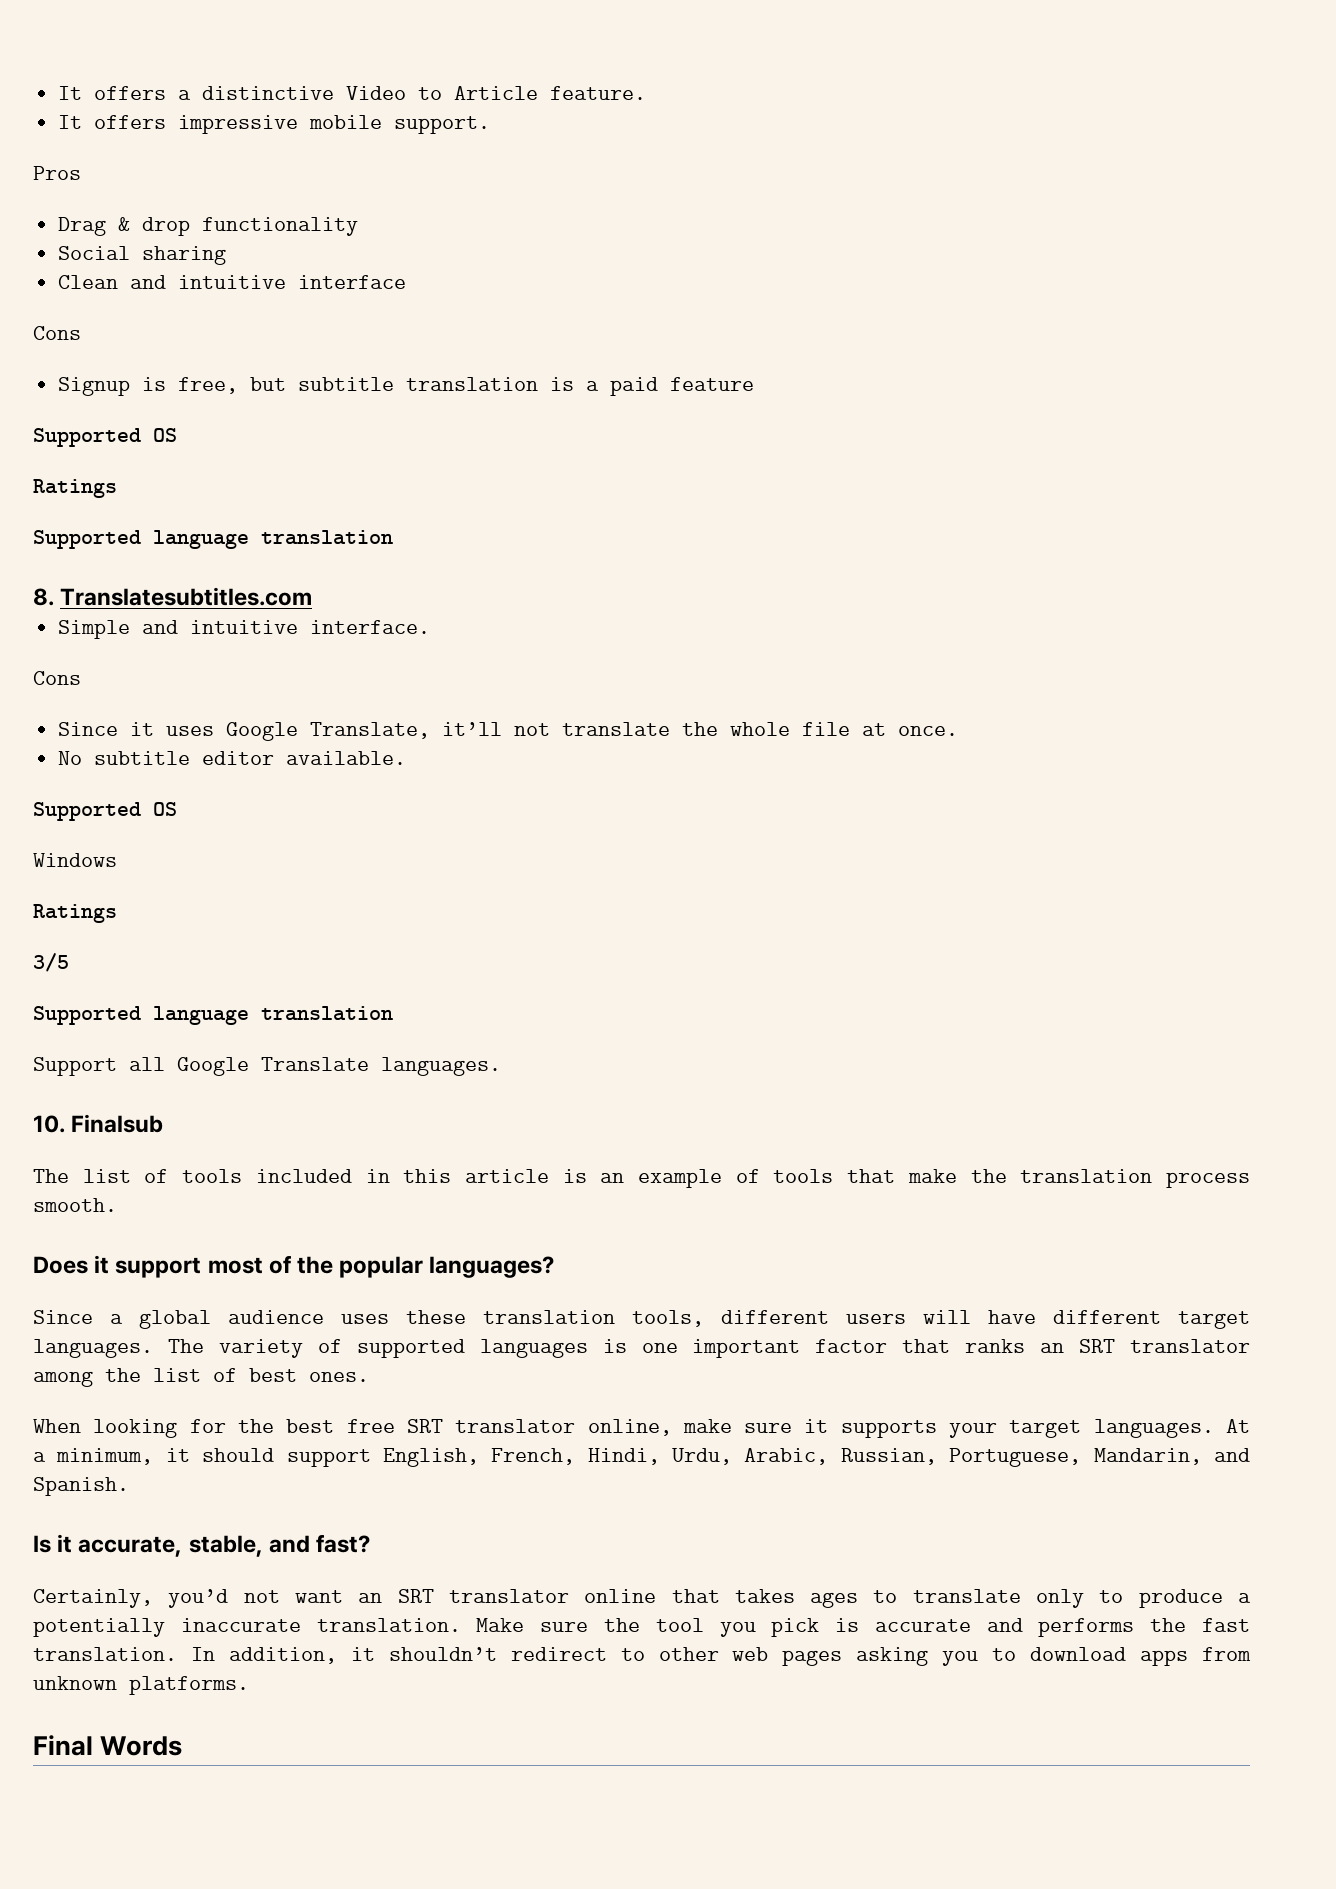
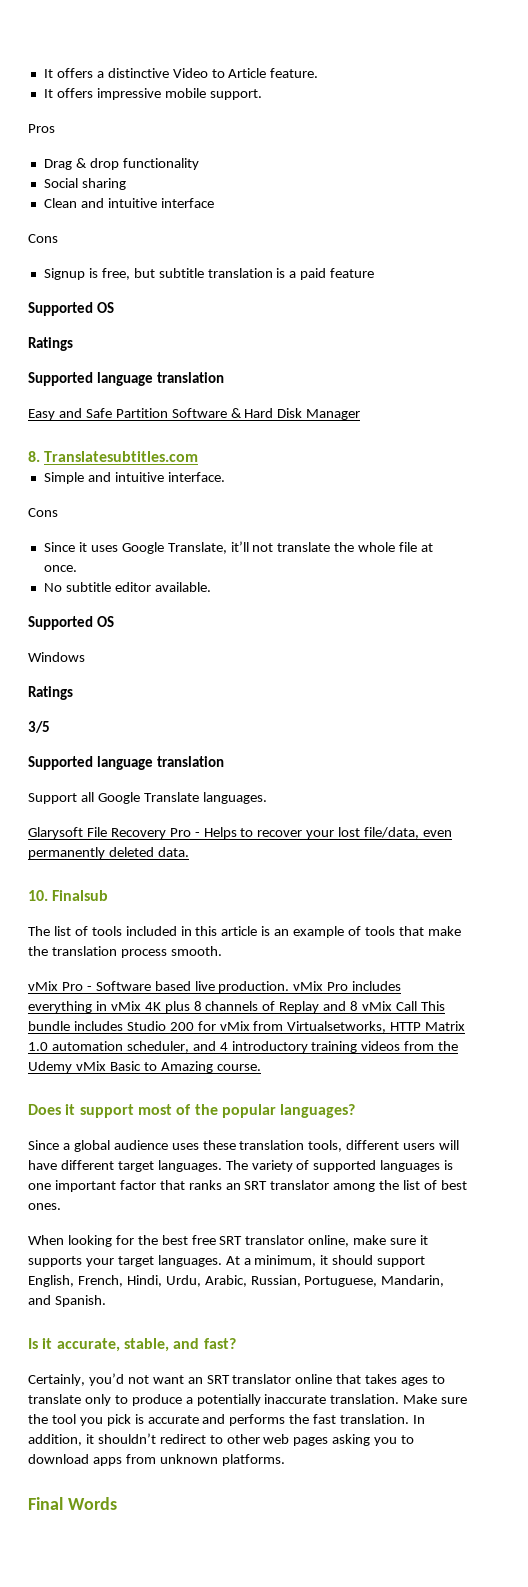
+ Easy and Safe Partition Software & Hard Disk Manager
+ Glarysoft File Recovery Pro - Helps to recover your lost file/data, even permanently deleted data.
+ vMix Pro - Software based live production. vMix Pro includes everything in vMix 4K plus 8 channels of Replay and 8 vMix Call This bundle includes Studio 200 for vMix from Virtualsetworks, HTTP Matrix 1.0 automation scheduler, and 4 introductory training videos from the Udemy vMix Basic to Amazing course.

